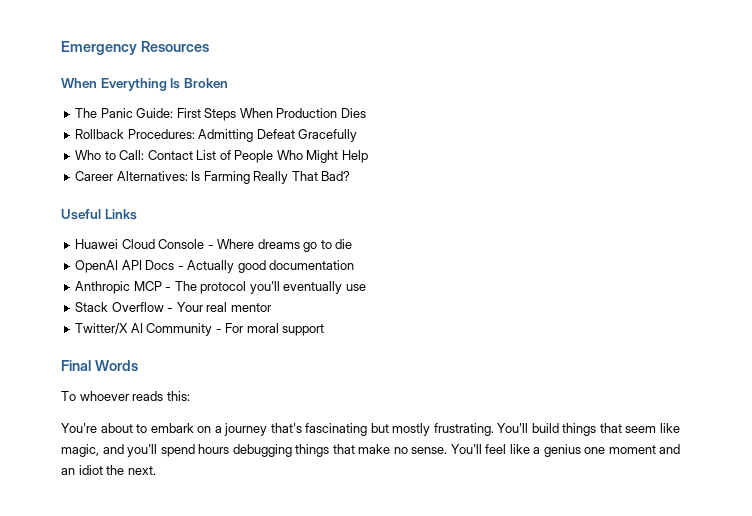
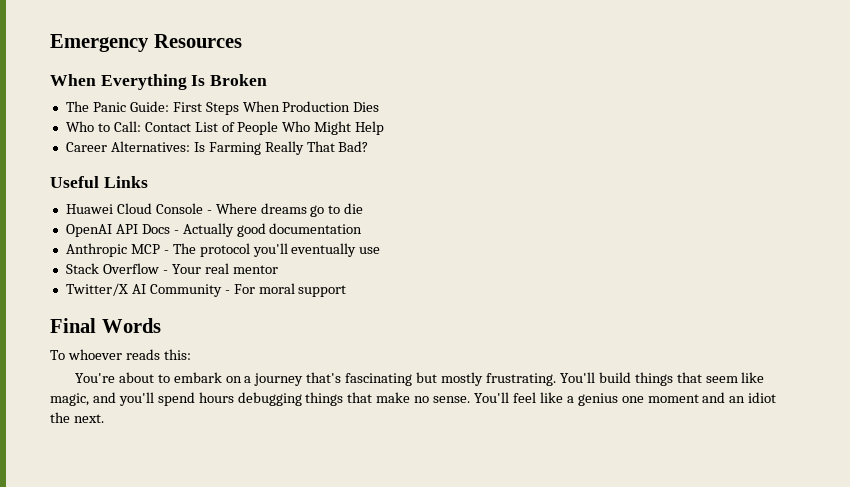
- Rollback Procedures: Admitting Defeat Gracefully

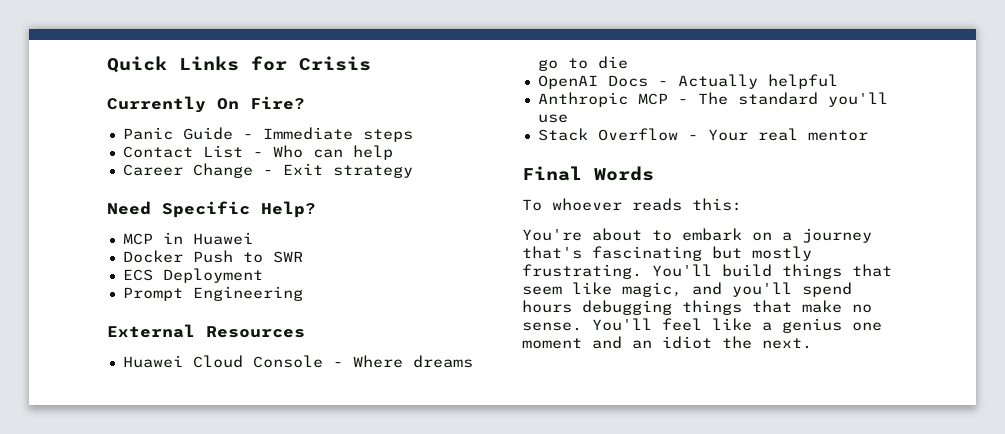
- Emergency Resources
- When Everything Is Broken
- The Panic Guide: First Steps When Production Dies
- Who to Call: Contact List of People Who Might Help
- Career Alternatives: Is Farming Really That Bad?
- Useful Links
+ Quick Links for Crisis
+ Currently On Fire?
+ Panic Guide - Immediate steps
+ Contact List - Who can help
+ Career Change - Exit strategy
+ Need Specific Help?
+ MCP in Huawei
+ Docker Push to SWR
+ ECS Deployment
+ Prompt Engineering
+ External Resources
- OpenAI API Docs - Actually good documentation
+ OpenAI Docs - Actually helpful
- Anthropic MCP - The protocol you'll eventually use
+ Anthropic MCP - The standard you'll use
- Twitter/X AI Community - For moral support

